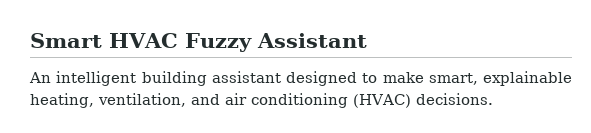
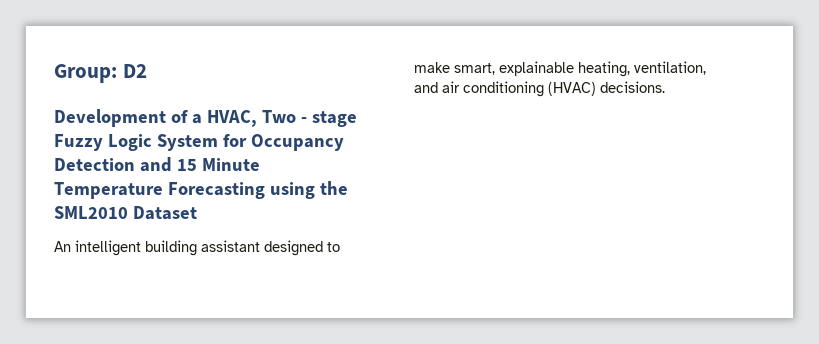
- Smart HVAC Fuzzy Assistant
+ Group: D2
+ Development of a HVAC, Two - stage Fuzzy Logic System for Occupancy Detection and 15 Minute Temperature Forecasting using the SML2010 Dataset

